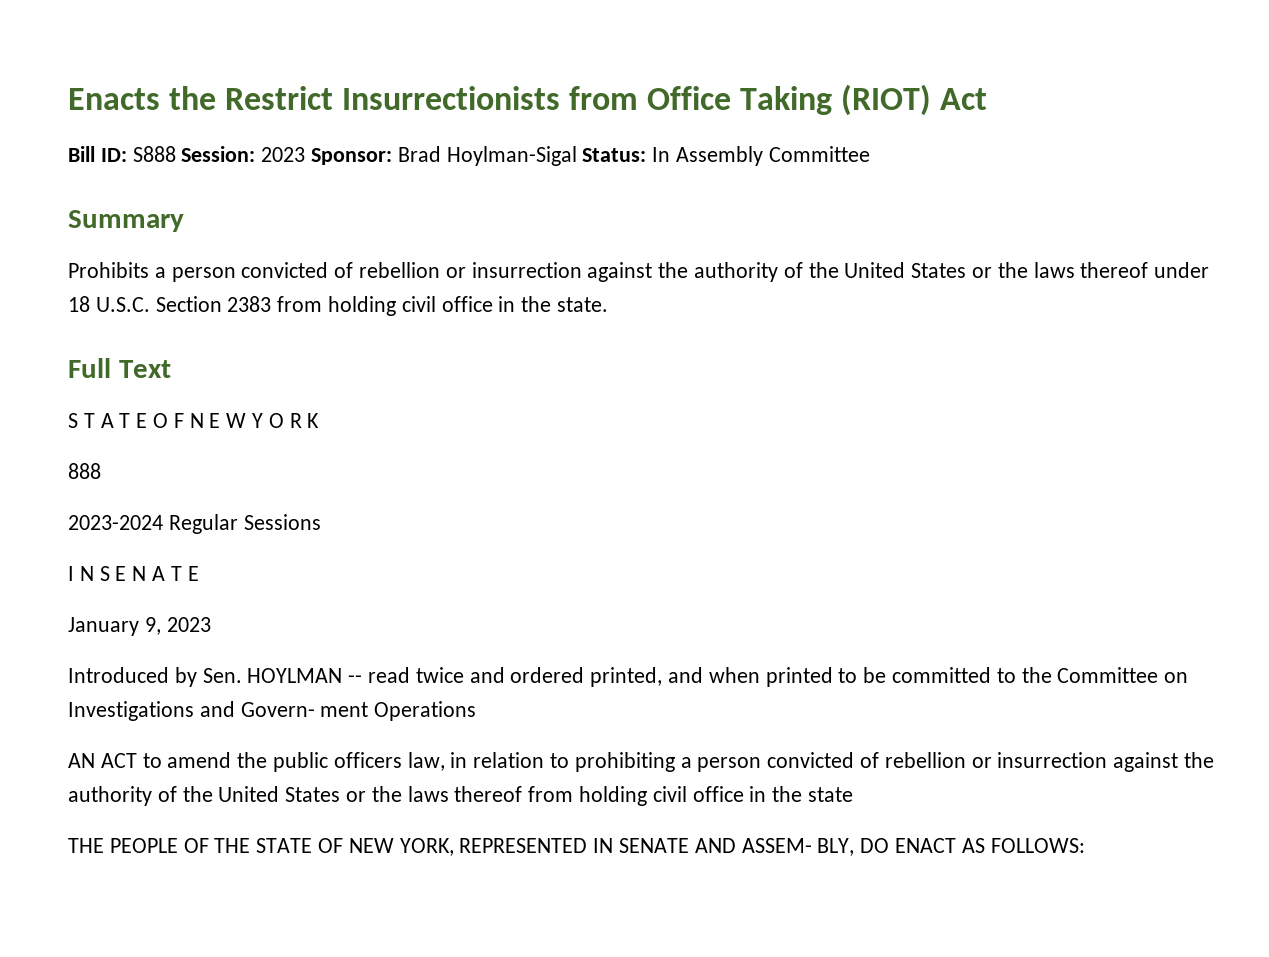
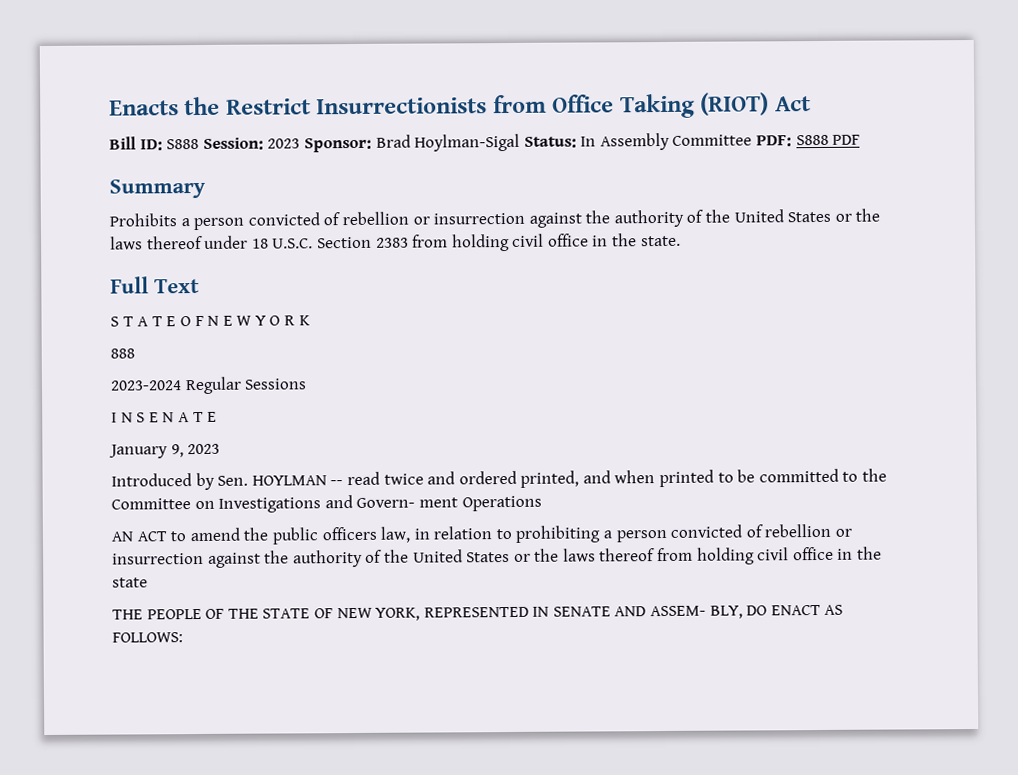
- Bill ID: S888 Session: 2023 Sponsor: Brad Hoylman-Sigal Status: In Assembly Committee
+ Bill ID: S888 Session: 2023 Sponsor: Brad Hoylman-Sigal Status: In Assembly Committee PDF: S888 PDF

